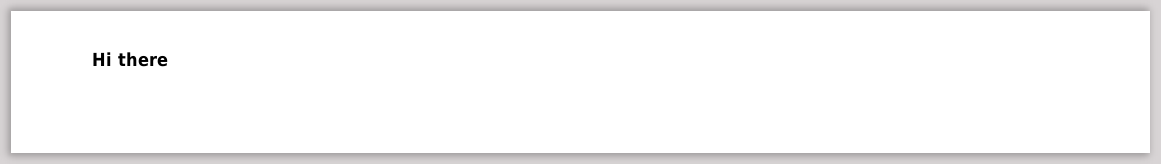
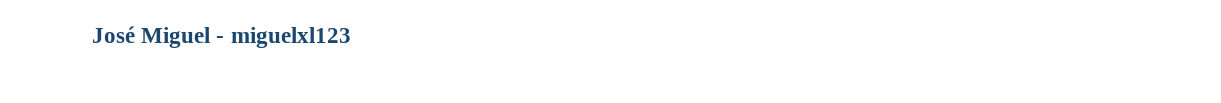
- Hi there
+ José Miguel - miguelxl123

